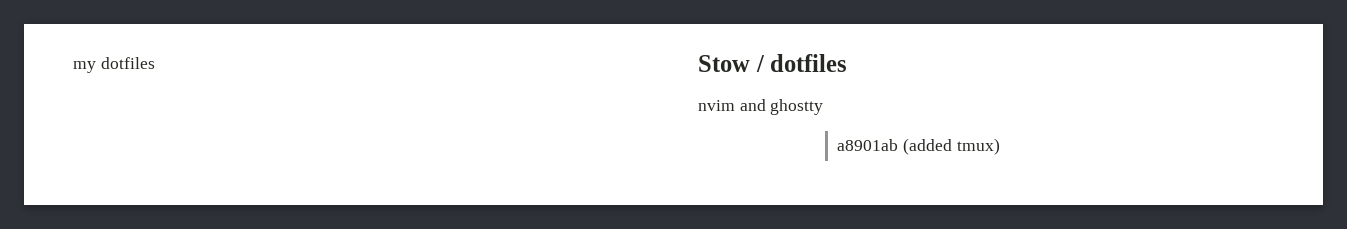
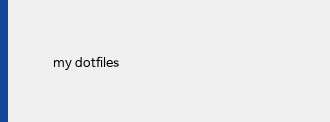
- Stow / dotfiles
- nvim and ghostty
- a8901ab (added tmux)

